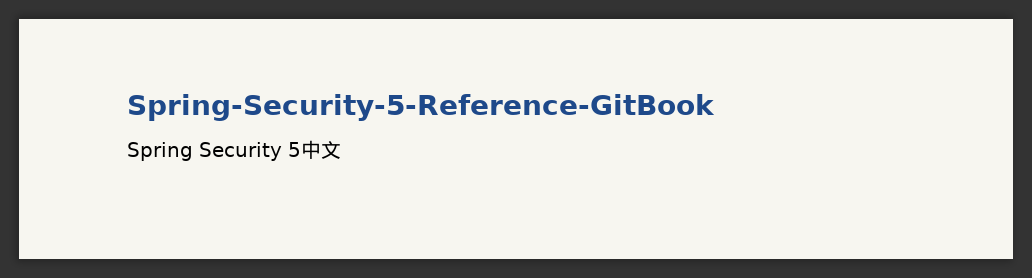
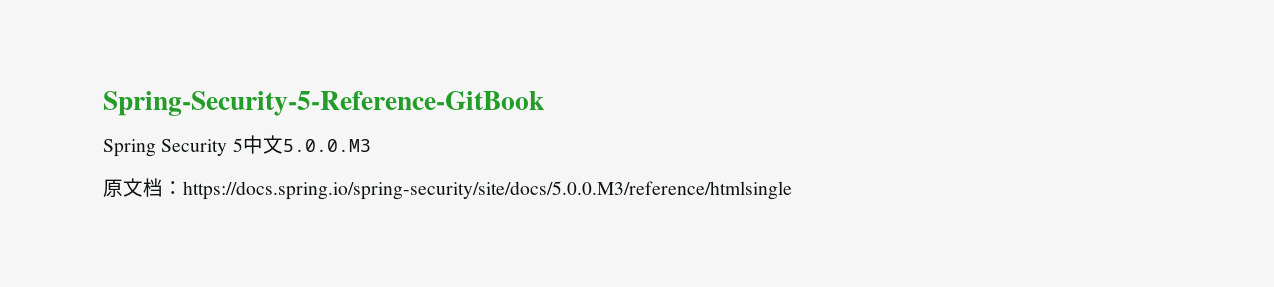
- Spring Security 5中文
+ Spring Security 5中文5.0.0.M3
+ 原文档：https://docs.spring.io/spring-security/site/docs/5.0.0.M3/reference/htmlsingle

